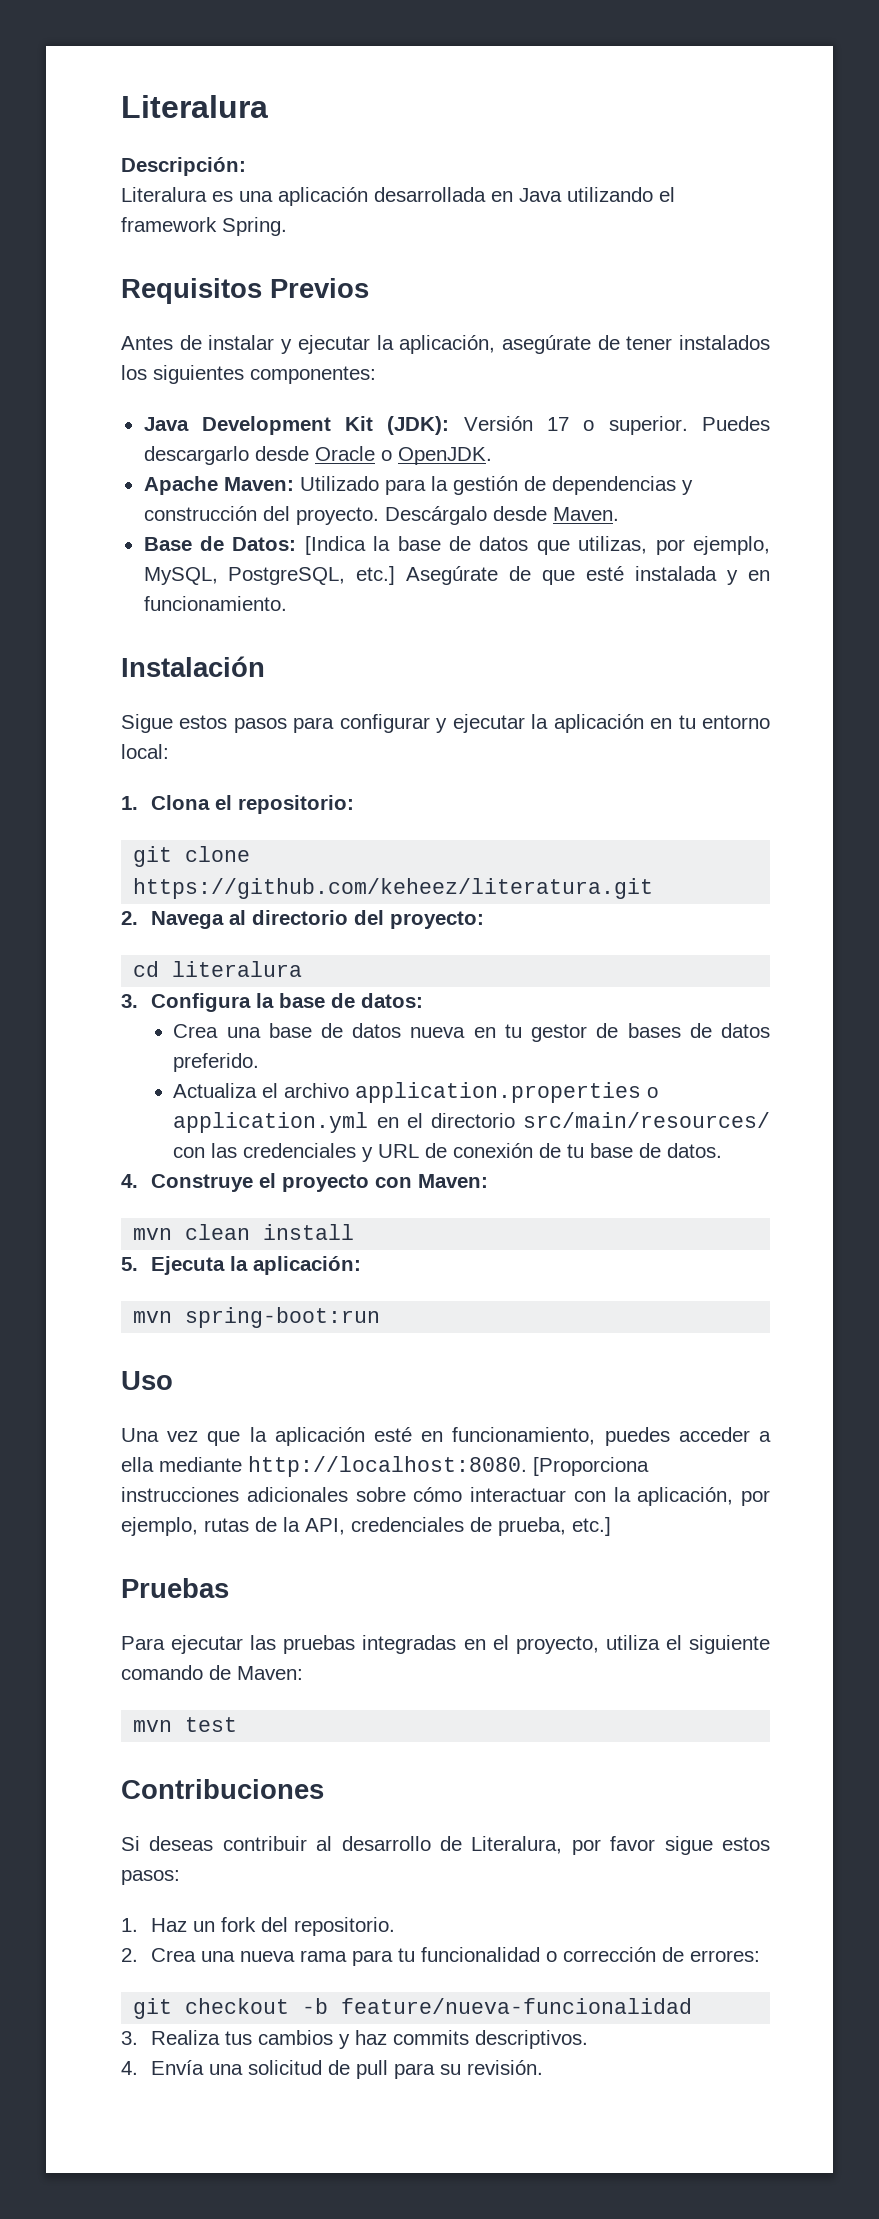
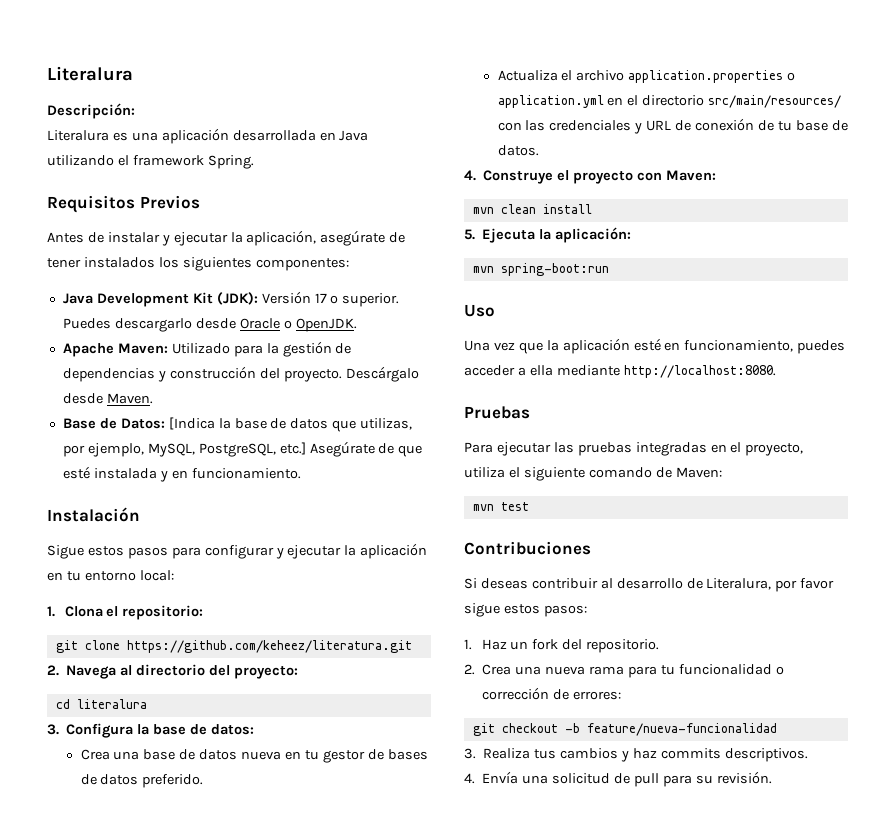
- [Proporciona instrucciones adicionales sobre cómo interactuar con la aplicación, por ejemplo, rutas de la API, credenciales de prueba, etc.]

